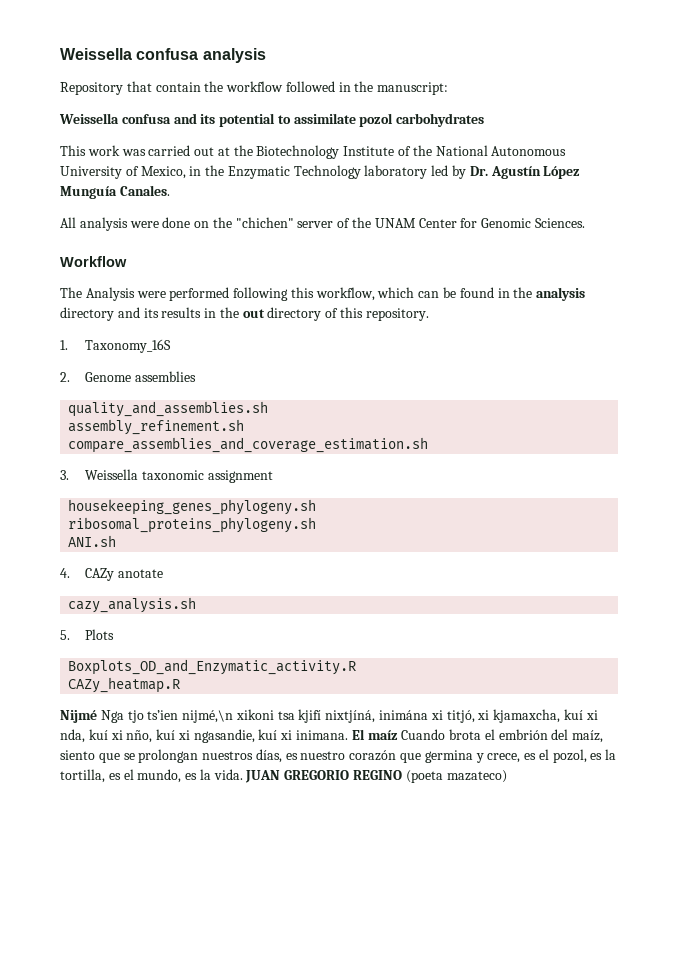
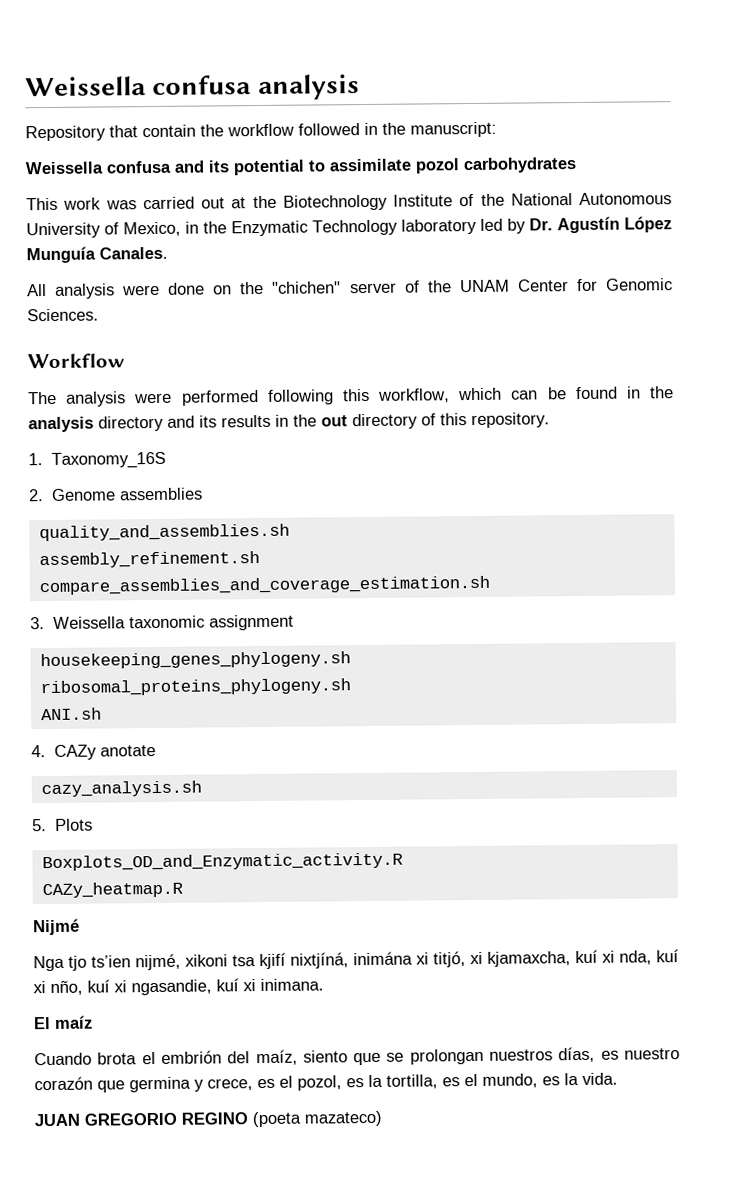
- The Analysis were performed following this workflow, which can be found in the analysis directory and its results in the out directory of this repository.
+ The analysis were performed following this workflow, which can be found in the analysis directory and its results in the out directory of this repository.
- Nijmé Nga tjo ts’ien nijmé,\n xikoni tsa kjifí nixtjíná, inimána xi titjó, xi kjamaxcha, kuí xi nda, kuí xi nño, kuí xi ngasandie, kuí xi inimana. El maíz Cuando brota el embrión del maíz, siento que se prolongan nuestros días, es nuestro corazón que germina y crece, es el pozol, es la tortilla, es el mundo, es la vida. JUAN GREGORIO REGINO (poeta mazateco)
+ Nijmé
+ Nga tjo ts’ien nijmé, xikoni tsa kjifí nixtjíná, inimána xi titjó, xi kjamaxcha, kuí xi nda, kuí xi nño, kuí xi ngasandie, kuí xi inimana.
+ El maíz
+ Cuando brota el embrión del maíz, siento que se prolongan nuestros días, es nuestro corazón que germina y crece, es el pozol, es la tortilla, es el mundo, es la vida.
+ JUAN GREGORIO REGINO (poeta mazateco)

